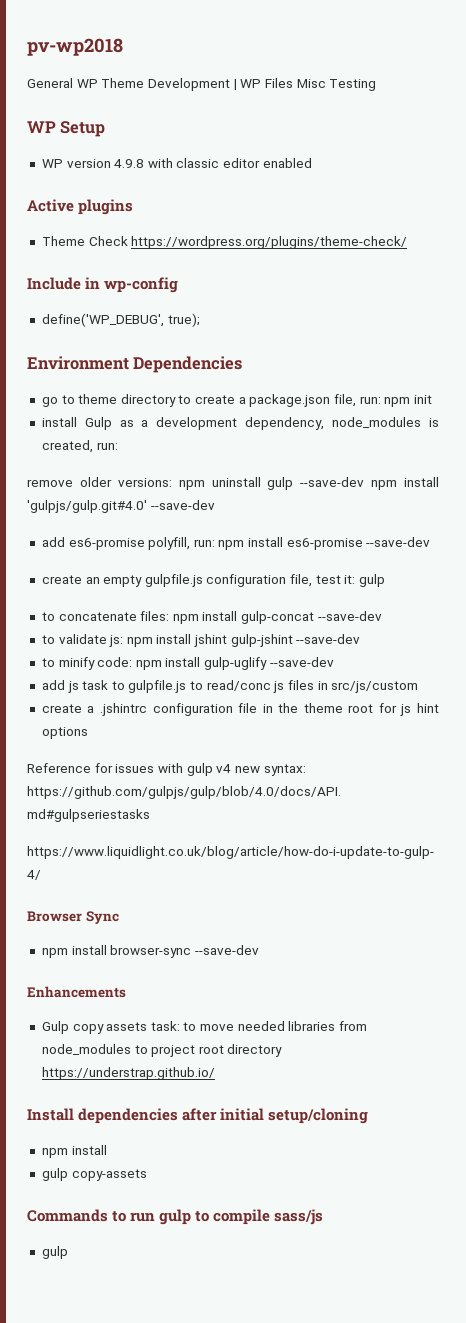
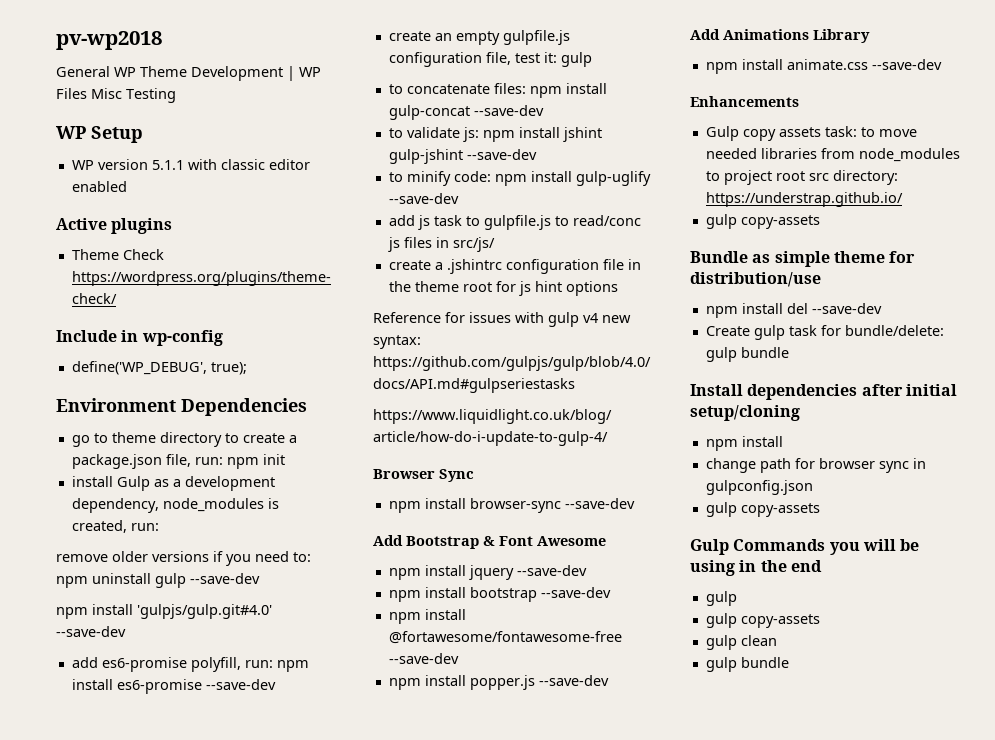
- WP version 4.9.8 with classic editor enabled
+ WP version 5.1.1 with classic editor enabled
- remove older versions: npm uninstall gulp --save-dev npm install 'gulpjs/gulp.git#4.0' --save-dev
+ remove older versions if you need to: npm uninstall gulp --save-dev
+ npm install 'gulpjs/gulp.git#4.0' --save-dev
- add js task to gulpfile.js to read/conc js files in src/js/custom
+ add js task to gulpfile.js to read/conc js files in src/js/
+ Add Bootstrap & Font Awesome
+ npm install jquery --save-dev
+ npm install bootstrap --save-dev
+ npm install @fortawesome/fontawesome-free --save-dev
+ npm install popper.js --save-dev
+ Add Animations Library
+ npm install animate.css --save-dev
- Gulp copy assets task: to move needed libraries from node_modules to project root directory https://understrap.github.io/
+ Gulp copy assets task: to move needed libraries from node_modules to project root src directory: https://understrap.github.io/
+ gulp copy-assets
+ Bundle as simple theme for distribution/use
+ npm install del --save-dev
+ Create gulp task for bundle/delete: gulp bundle
+ change path for browser sync in gulpconfig.json
  gulp copy-assets
- Commands to run gulp to compile sass/js
+ Gulp Commands you will be using in the end
  gulp
+ gulp copy-assets
+ gulp clean
+ gulp bundle

